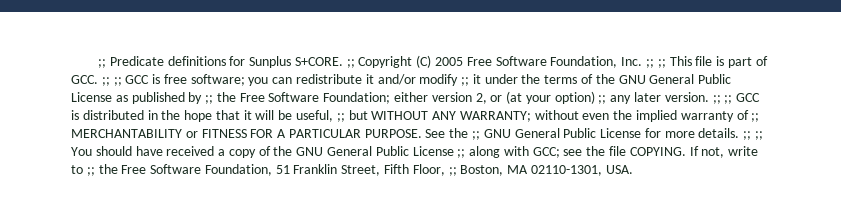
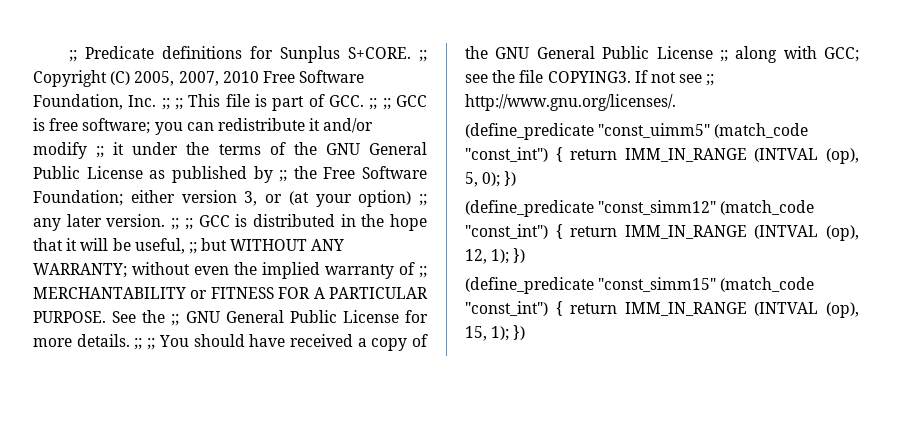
- Copyright (C) 2005 Free Software Foundation, Inc. ;;
+ Copyright (C) 2005, 2007, 2010 Free Software Foundation, Inc. ;;
- either version 2, or (at your option) ;;
+ either version 3, or (at your option) ;;
- See the ;; GNU General Public License for more details. ;; ;; You should have received a copy of the GNU General Public License ;; along with GCC; see the file COPYING. If not, write to ;; the Free Software Foundation, 51 Franklin Street, Fifth Floor, ;; Boston, MA 02110-1301, USA.
+ See the ;; GNU General Public License for more details. ;; ;; You should have received a copy of the GNU General Public License ;; along with GCC; see the file COPYING3. If not see ;; http://www.gnu.org/licenses/.
+ (define_predicate "const_uimm5" (match_code "const_int") { return IMM_IN_RANGE (INTVAL (op), 5, 0); })
+ (define_predicate "const_simm12" (match_code "const_int") { return IMM_IN_RANGE (INTVAL (op), 12, 1); })
+ (define_predicate "const_simm15" (match_code "const_int") { return IMM_IN_RANGE (INTVAL (op), 15, 1); })

